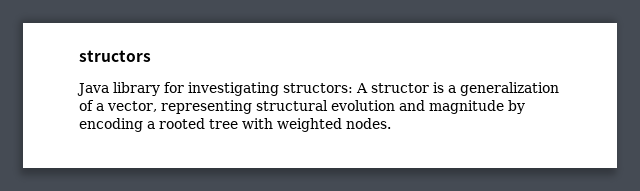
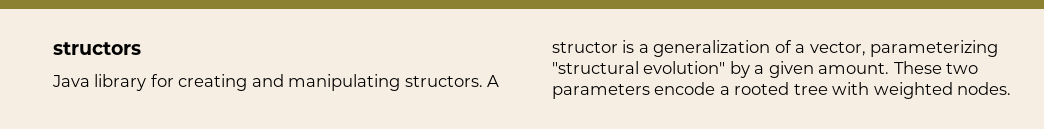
- Java library for investigating structors: A structor is a generalization of a vector, representing structural evolution and magnitude by encoding a rooted tree with weighted nodes.
+ Java library for creating and manipulating structors. A structor is a generalization of a vector, parameterizing "structural evolution" by a given amount. These two parameters encode a rooted tree with weighted nodes.

